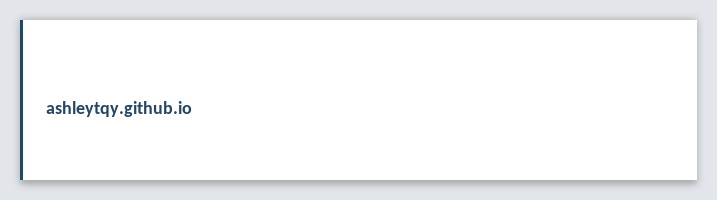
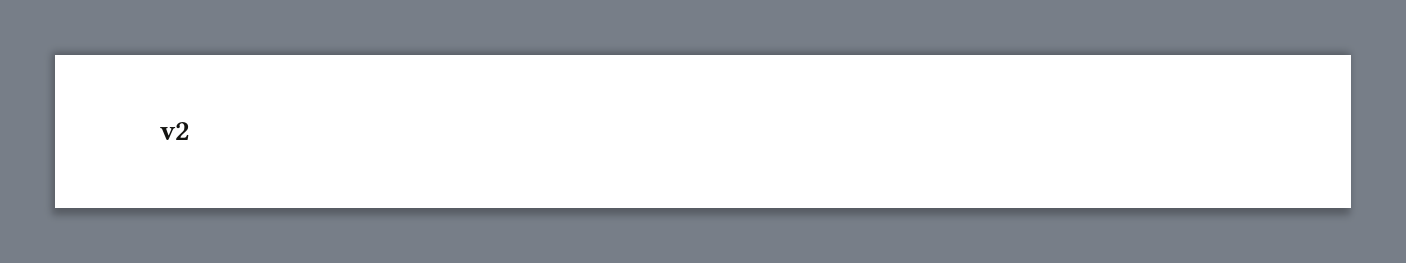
- ashleytqy.github.io
+ v2

